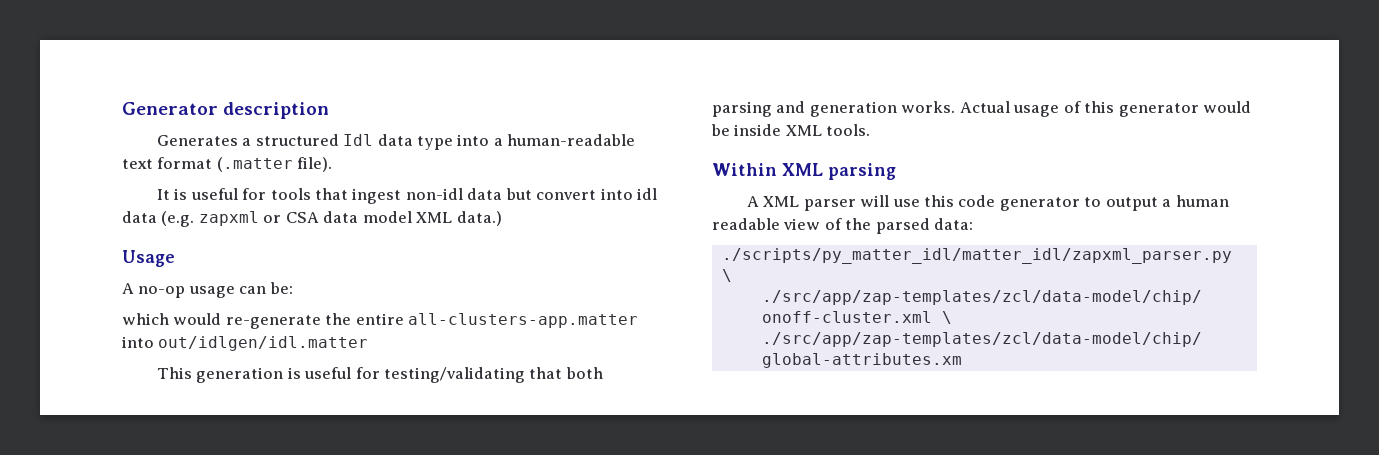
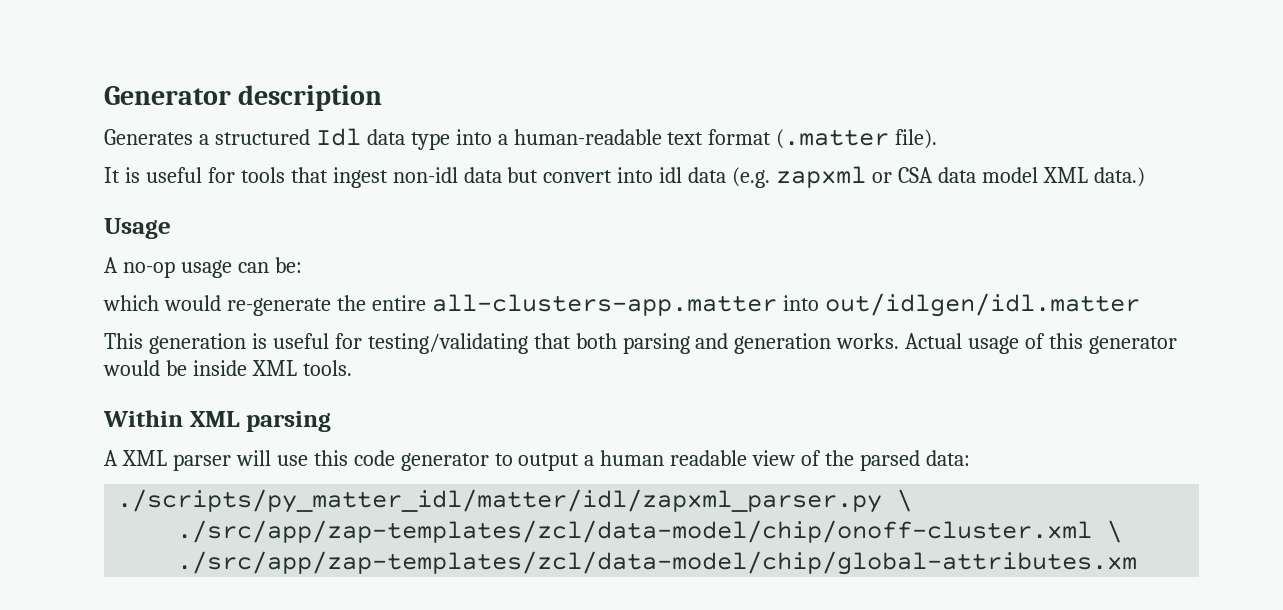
- ./scripts/py_matter_idl/matter_idl/zapxml_parser.py \
+ ./scripts/py_matter_idl/matter/idl/zapxml_parser.py \

